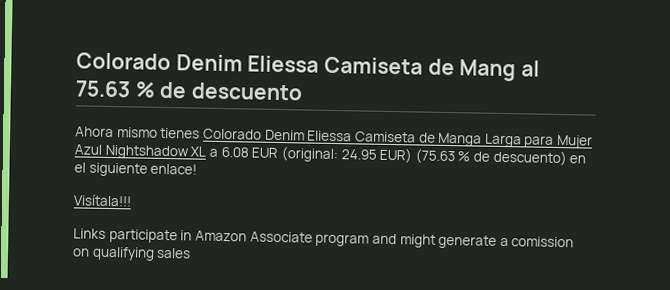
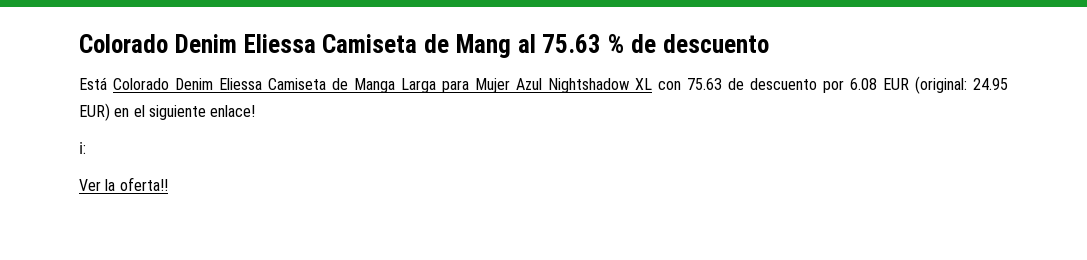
- Ahora mismo tienes Colorado Denim Eliessa Camiseta de Manga Larga para Mujer Azul Nightshadow XL a 6.08 EUR (original: 24.95 EUR) (75.63 % de descuento) en el siguiente enlace!
+ Está Colorado Denim Eliessa Camiseta de Manga Larga para Mujer Azul Nightshadow XL con 75.63 de descuento por 6.08 EUR (original: 24.95 EUR) en el siguiente enlace!
- Visítala!!!
- Links participate in Amazon Associate program and might generate a comission on qualifying sales
+ ℹ:
+ Ver la oferta!!

